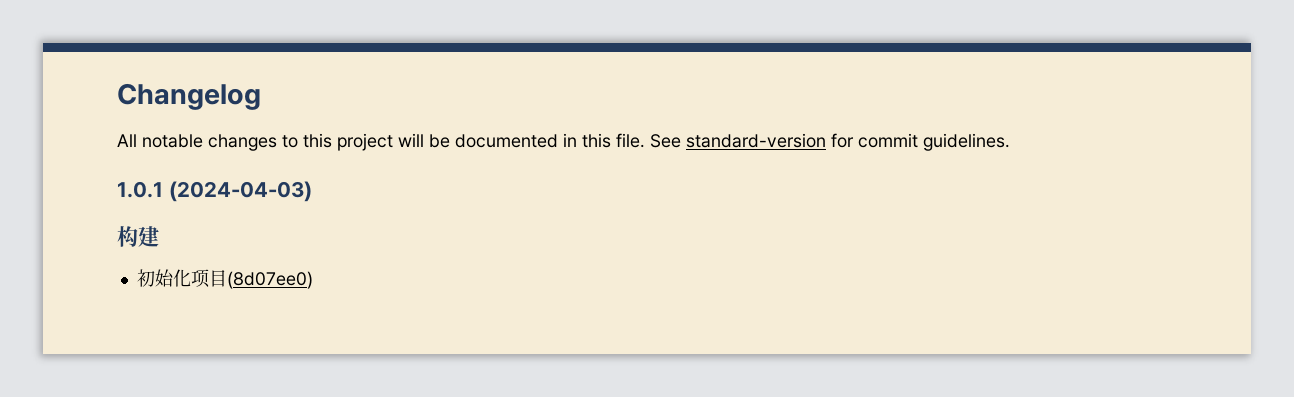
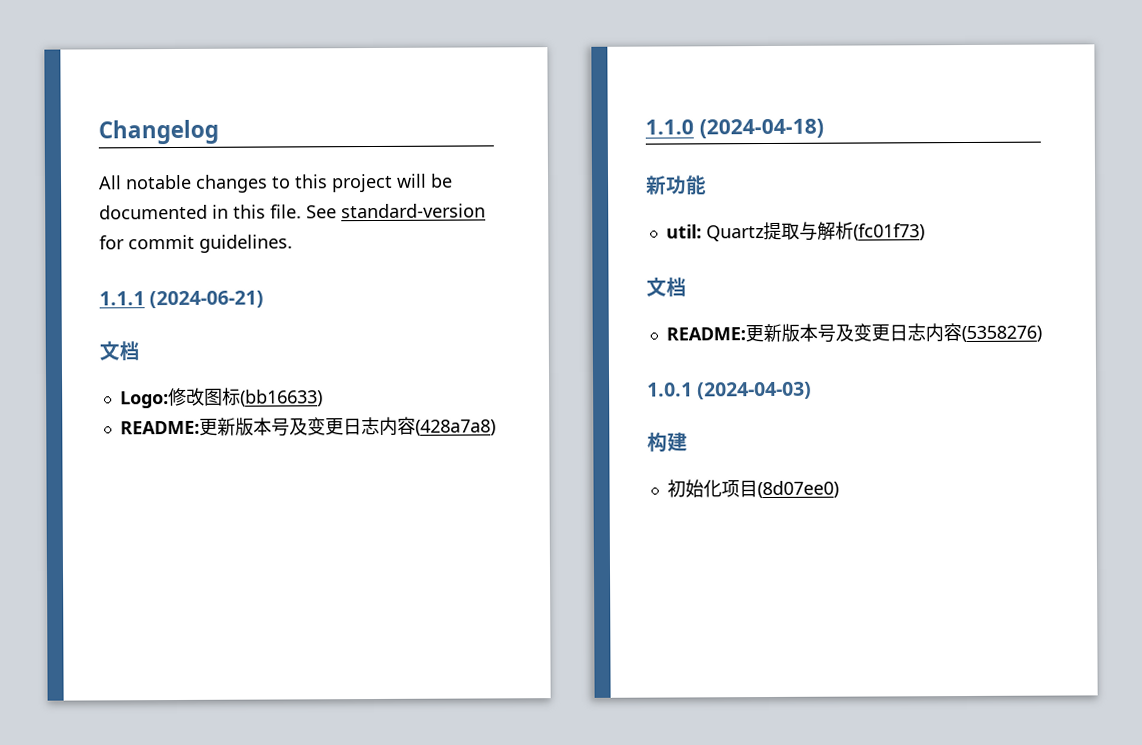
+ 1.1.1 (2024-06-21)
+ 文档
+ Logo:修改图标(bb16633)
+ README:更新版本号及变更日志内容(428a7a8)
+ 1.1.0 (2024-04-18)
+ 新功能
+ util: Quartz提取与解析(fc01f73)
+ 文档
+ README:更新版本号及变更日志内容(5358276)

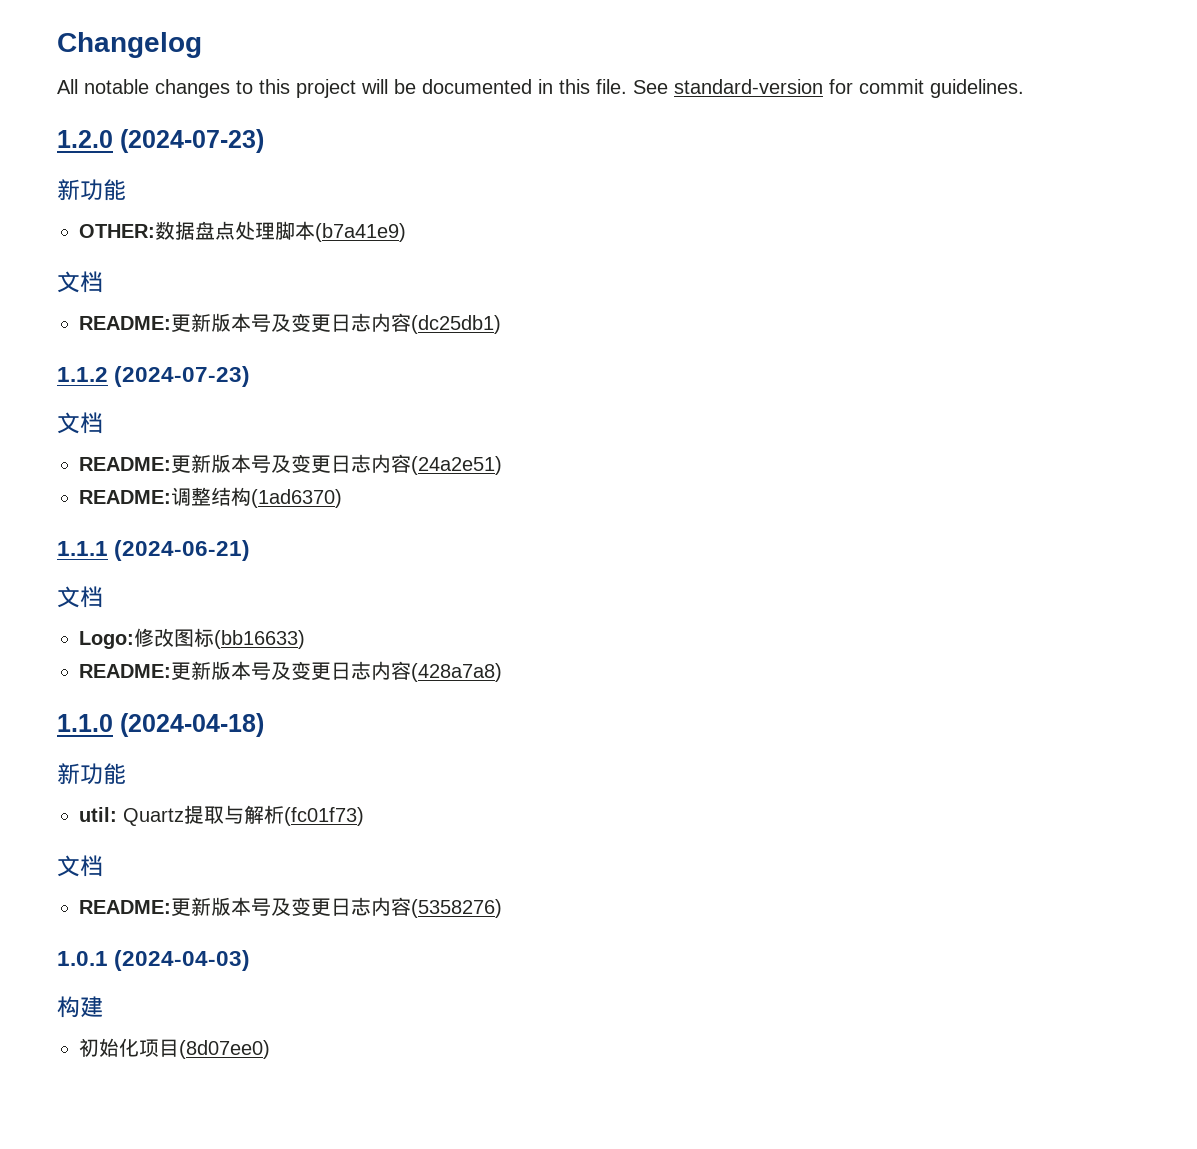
+ 1.2.0 (2024-07-23)
+ 新功能
+ OTHER:数据盘点处理脚本(b7a41e9)
+ 文档
+ README:更新版本号及变更日志内容(dc25db1)
+ 1.1.2 (2024-07-23)
+ 文档
+ README:更新版本号及变更日志内容(24a2e51)
+ README:调整结构(1ad6370)

